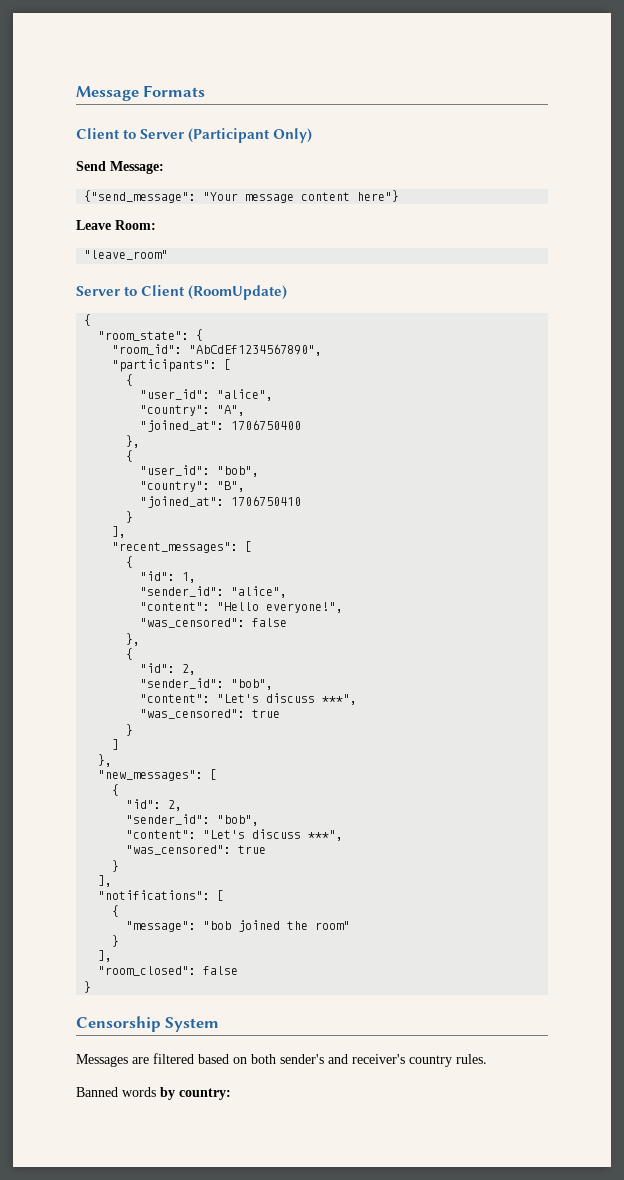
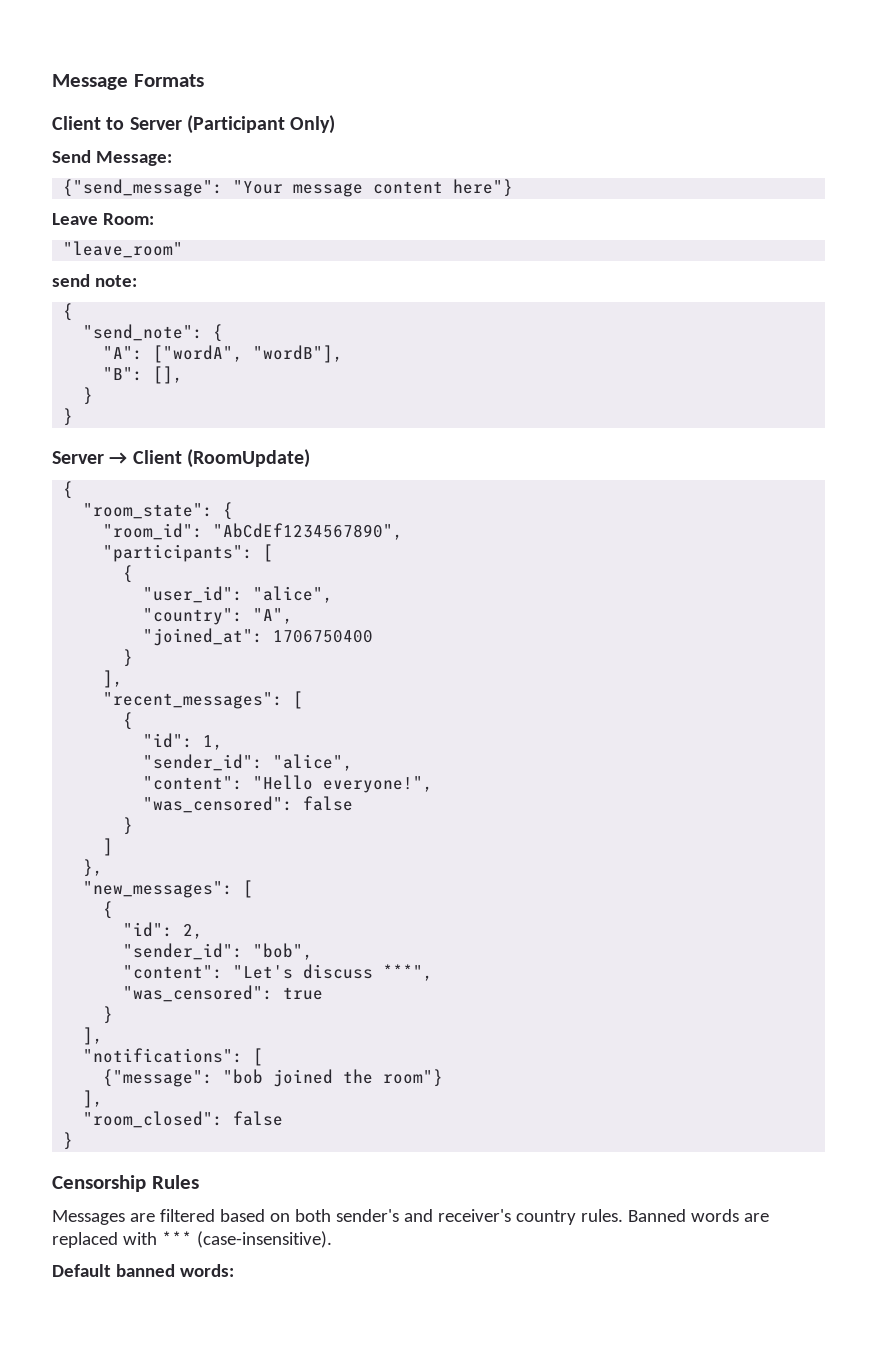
- Server to Client (RoomUpdate)
+ send note:
+ {
+ "send_note": {
+ "A": ["wordA", "wordB"],
+ "B": [],
+ }
+ }
+ Server → Client (RoomUpdate)
  "joined_at": 1706750400
- },
- {
- "user_id": "bob",
- "country": "B",
- "joined_at": 1706750410
  "was_censored": false
- },
- {
- "id": 2,
- "sender_id": "bob",
- "content": "Let's discuss ***",
- "was_censored": true
  "notifications": [
- {
- "message": "bob joined the room"
- }
+ {"message": "bob joined the room"}
- Censorship System
+ Censorship Rules
- Messages are filtered based on both sender's and receiver's country rules.
- Banned words by country:
+ Messages are filtered based on both sender's and receiver's country rules. Banned words are replaced with *** (case-insensitive).
+ Default banned words:

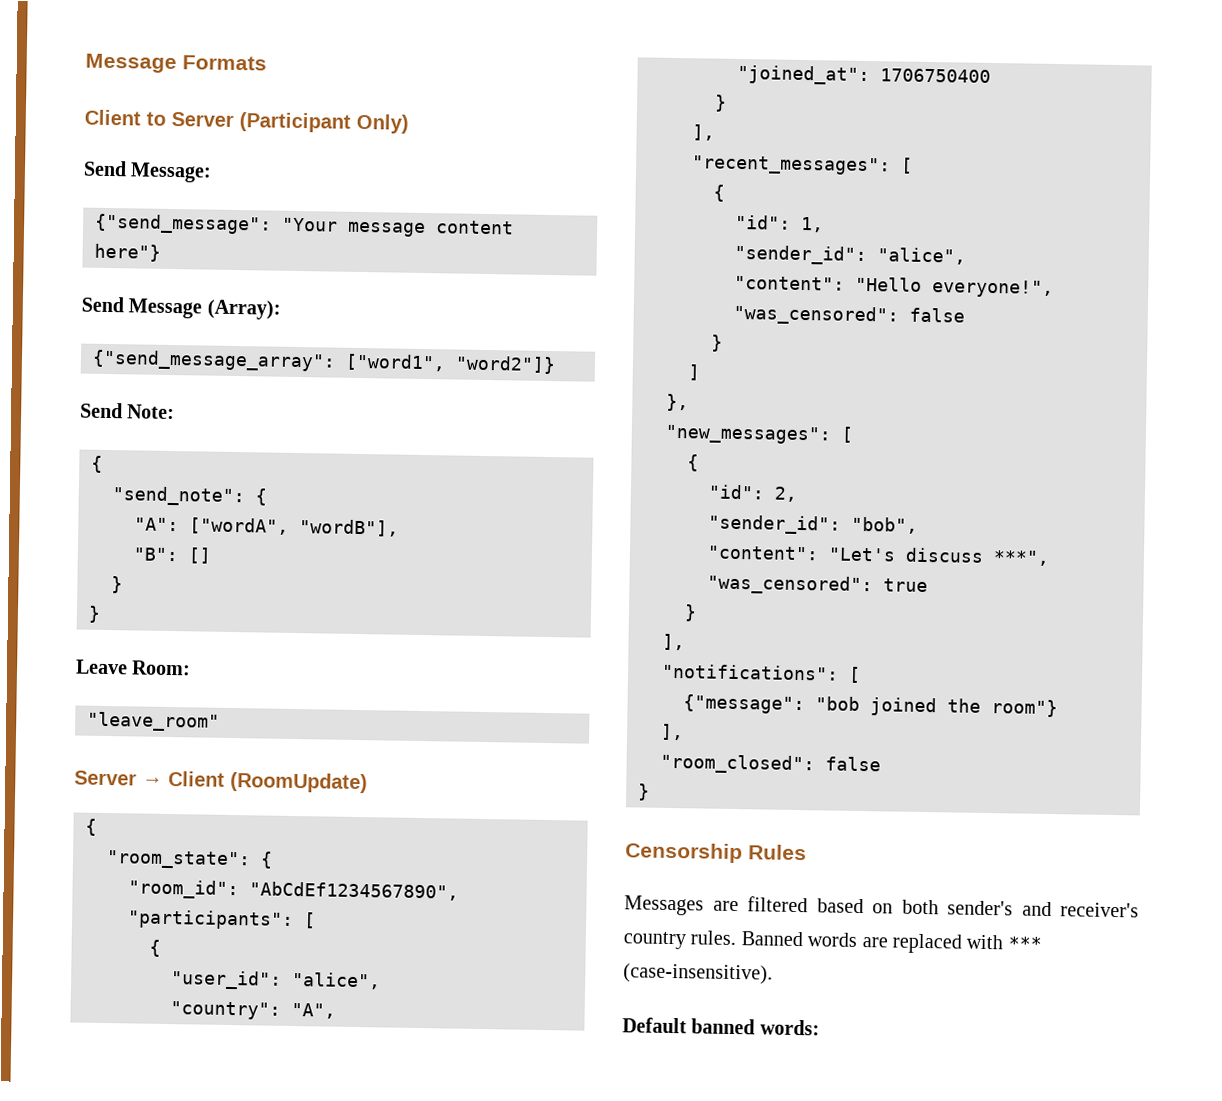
- Leave Room:
- "leave_room"
- send note:
+ Send Message (Array):
+ {"send_message_array": ["word1", "word2"]}
+ Send Note:
- "B": [],
+ "B": []
+ Leave Room:
+ "leave_room"

